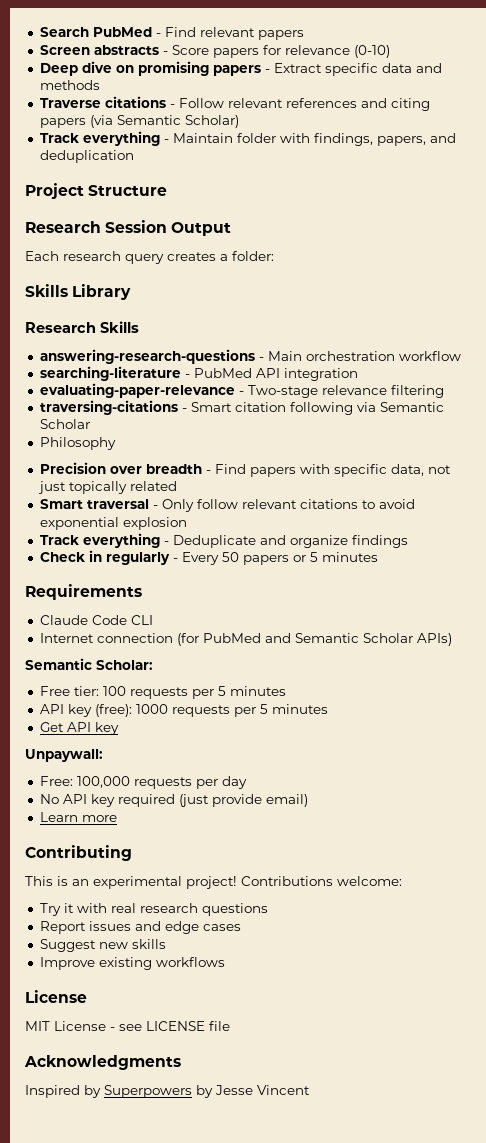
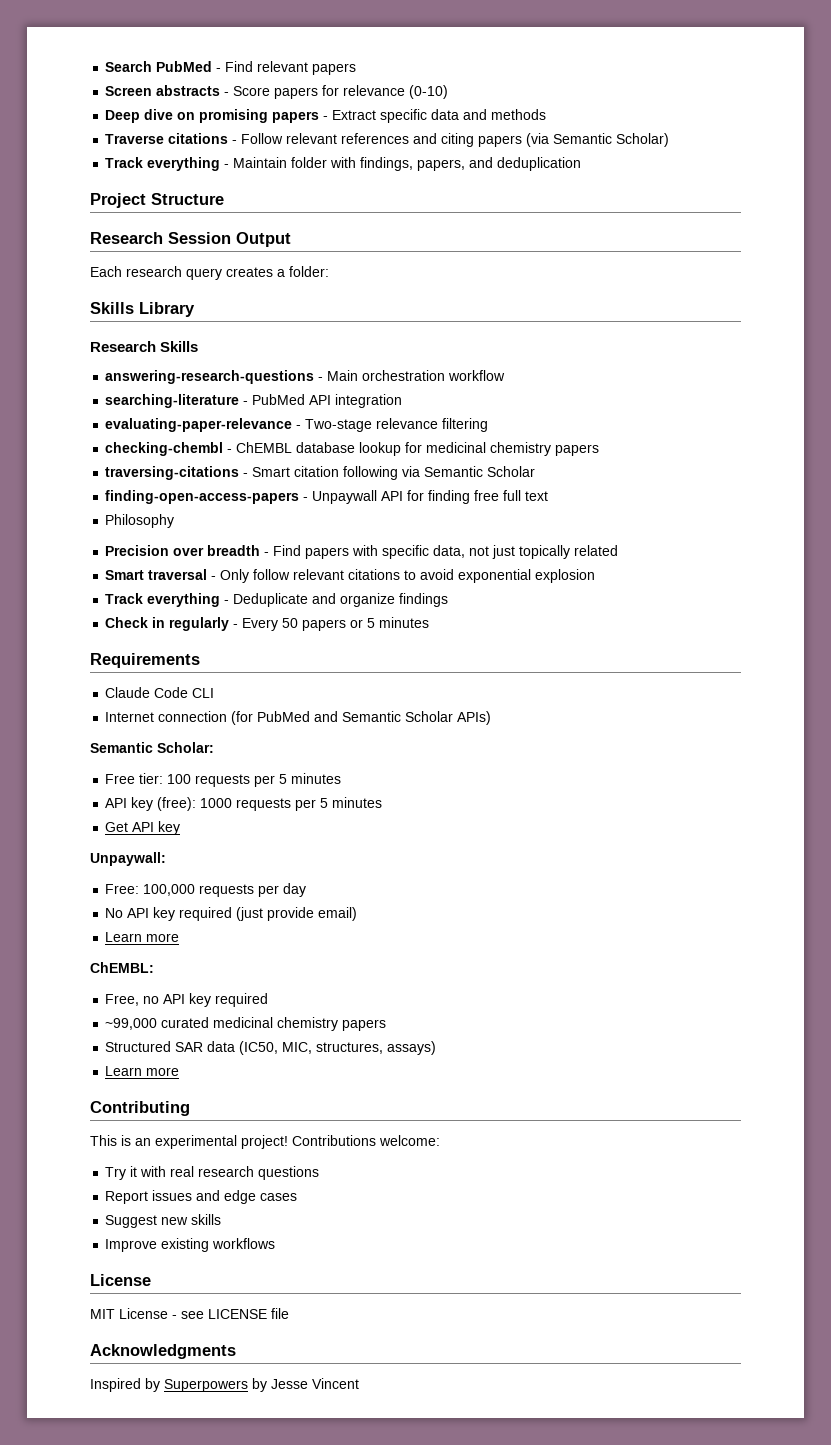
+ checking-chembl - ChEMBL database lookup for medicinal chemistry papers
+ finding-open-access-papers - Unpaywall API for finding free full text
+ ChEMBL:
+ Free, no API key required
+ ~99,000 curated medicinal chemistry papers
+ Structured SAR data (IC50, MIC, structures, assays)
+ Learn more

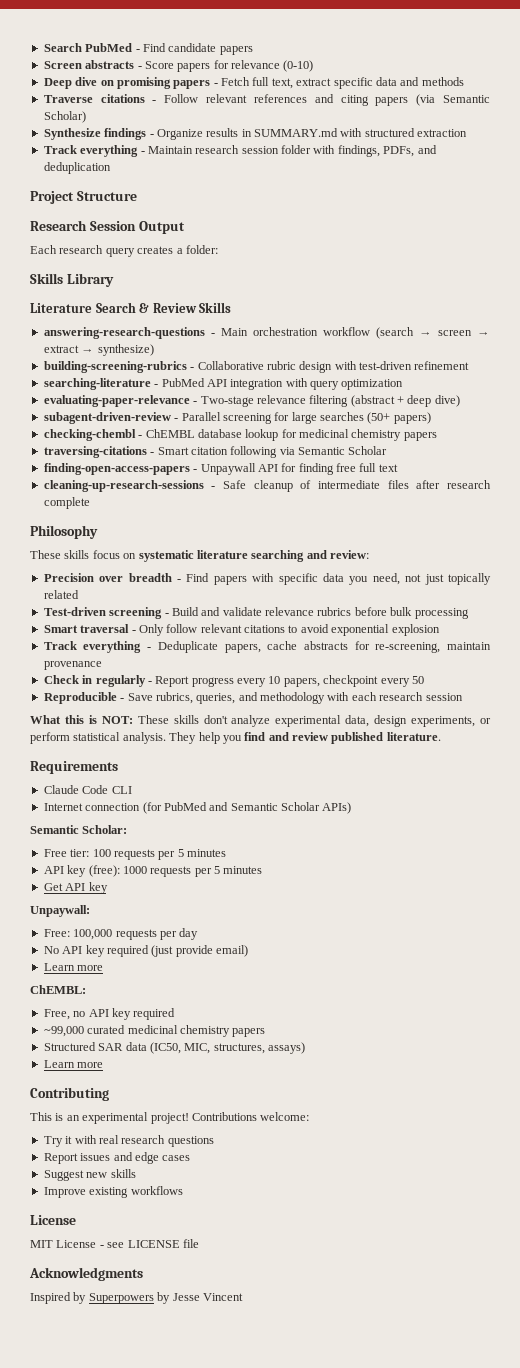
- Search PubMed - Find relevant papers
+ Search PubMed - Find candidate papers
- Deep dive on promising papers - Extract specific data and methods
+ Deep dive on promising papers - Fetch full text, extract specific data and methods
+ Synthesize findings - Organize results in SUMMARY.md with structured extraction
- Track everything - Maintain folder with findings, papers, and deduplication
+ Track everything - Maintain research session folder with findings, PDFs, and deduplication
- Research Skills
+ Literature Search & Review Skills
- answering-research-questions - Main orchestration workflow
+ answering-research-questions - Main orchestration workflow (search → screen → extract → synthesize)
+ building-screening-rubrics - Collaborative rubric design with test-driven refinement
- searching-literature - PubMed API integration
+ searching-literature - PubMed API integration with query optimization
- evaluating-paper-relevance - Two-stage relevance filtering
+ evaluating-paper-relevance - Two-stage relevance filtering (abstract + deep dive)
+ subagent-driven-review - Parallel screening for large searches (50+ papers)
+ cleaning-up-research-sessions - Safe cleanup of intermediate files after research complete
  Philosophy
+ These skills focus on systematic literature searching and review:
- Precision over breadth - Find papers with specific data, not just topically related
+ Precision over breadth - Find papers with specific data you need, not just topically related
+ Test-driven screening - Build and validate relevance rubrics before bulk processing
- Track everything - Deduplicate and organize findings
- Check in regularly - Every 50 papers or 5 minutes
+ Track everything - Deduplicate papers, cache abstracts for re-screening, maintain provenance
+ Check in regularly - Report progress every 10 papers, checkpoint every 50
+ Reproducible - Save rubrics, queries, and methodology with each research session
+ What this is NOT: These skills don't analyze experimental data, design experiments, or perform statistical analysis. They help you find and review published literature.

